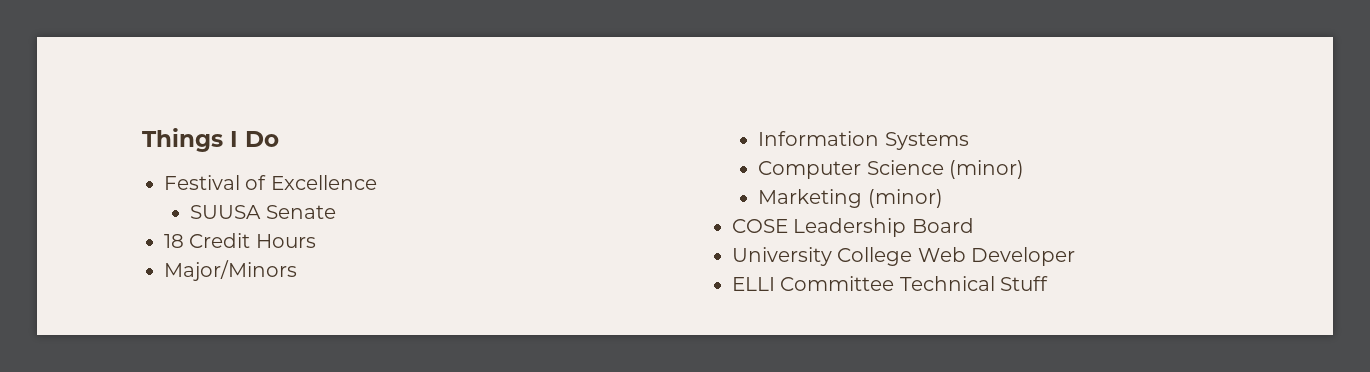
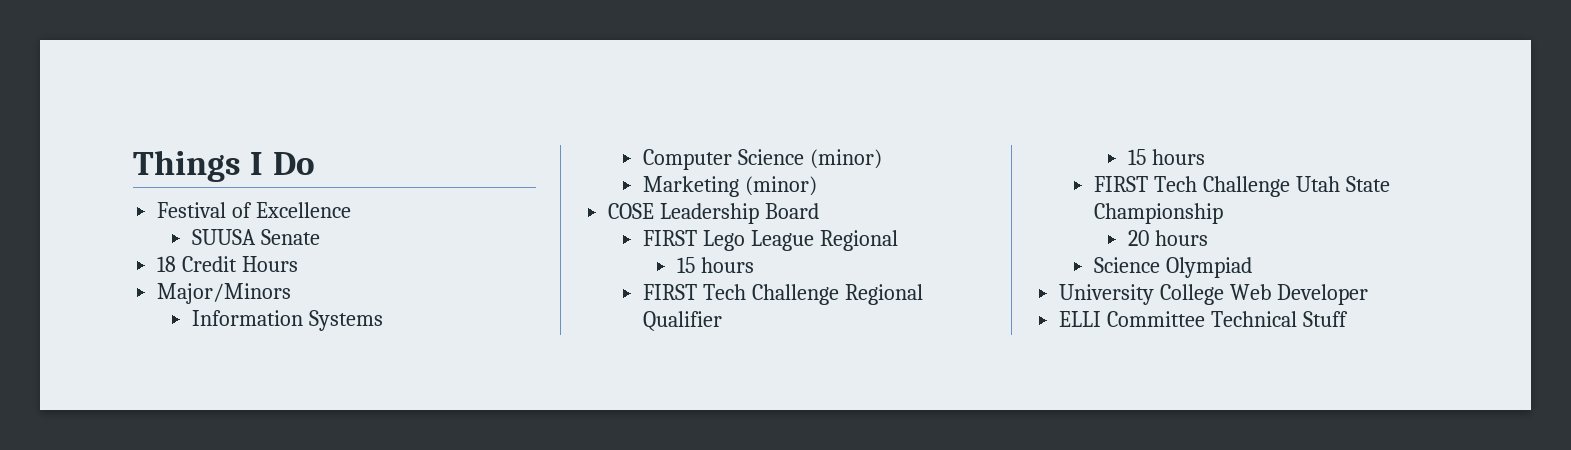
+ FIRST Lego League Regional
+ 15 hours
+ FIRST Tech Challenge Regional Qualifier
+ 15 hours
+ FIRST Tech Challenge Utah State Championship
+ 20 hours
+ Science Olympiad

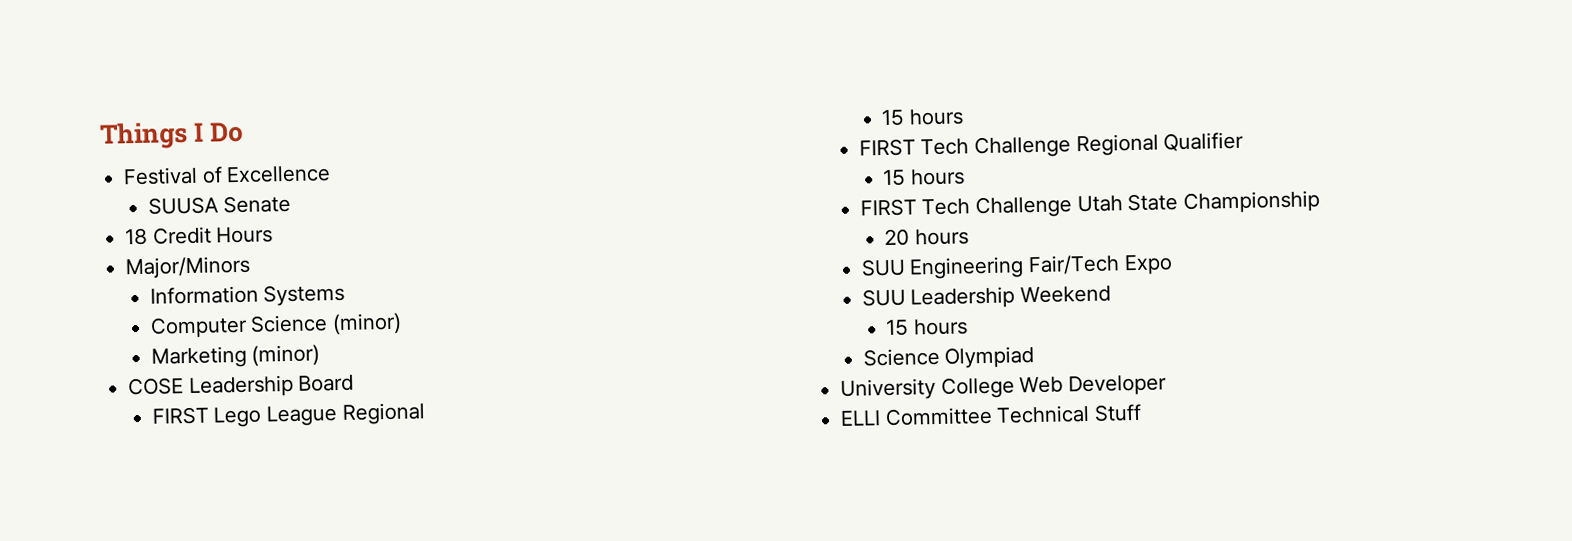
+ SUU Engineering Fair/Tech Expo
+ SUU Leadership Weekend
+ 15 hours

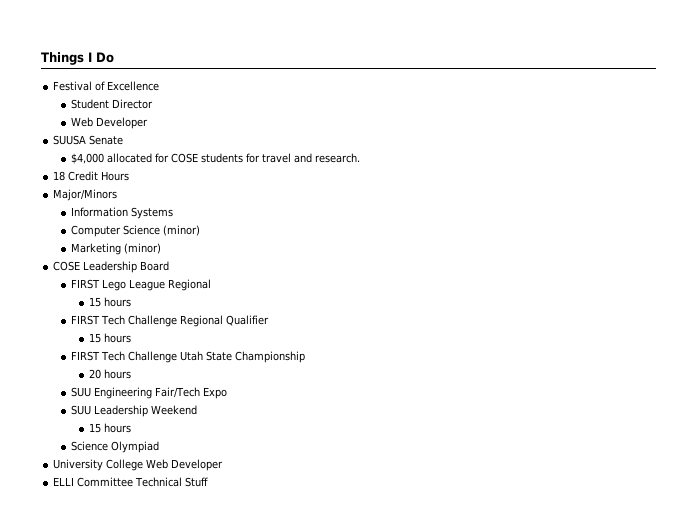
+ Student Director
+ Web Developer
  SUUSA Senate
+ $4,000 allocated for COSE students for travel and research.

